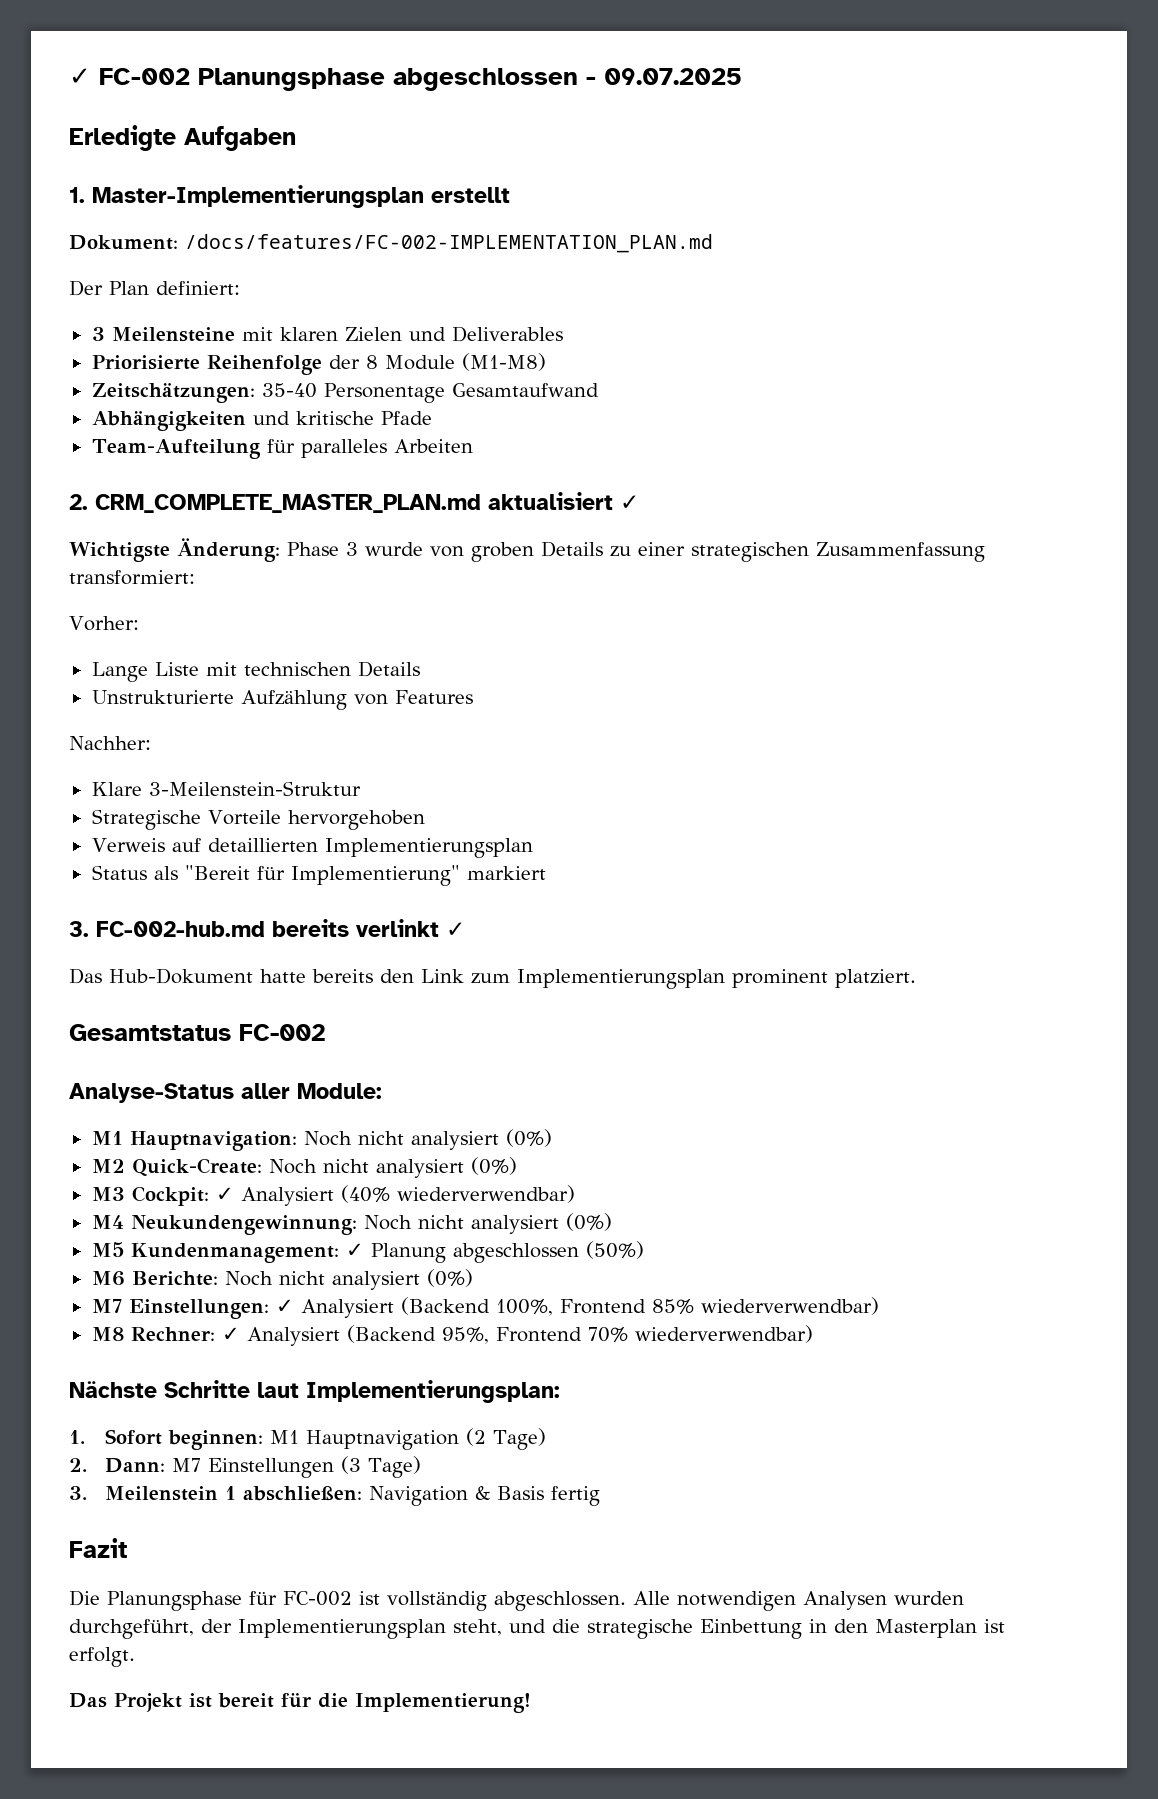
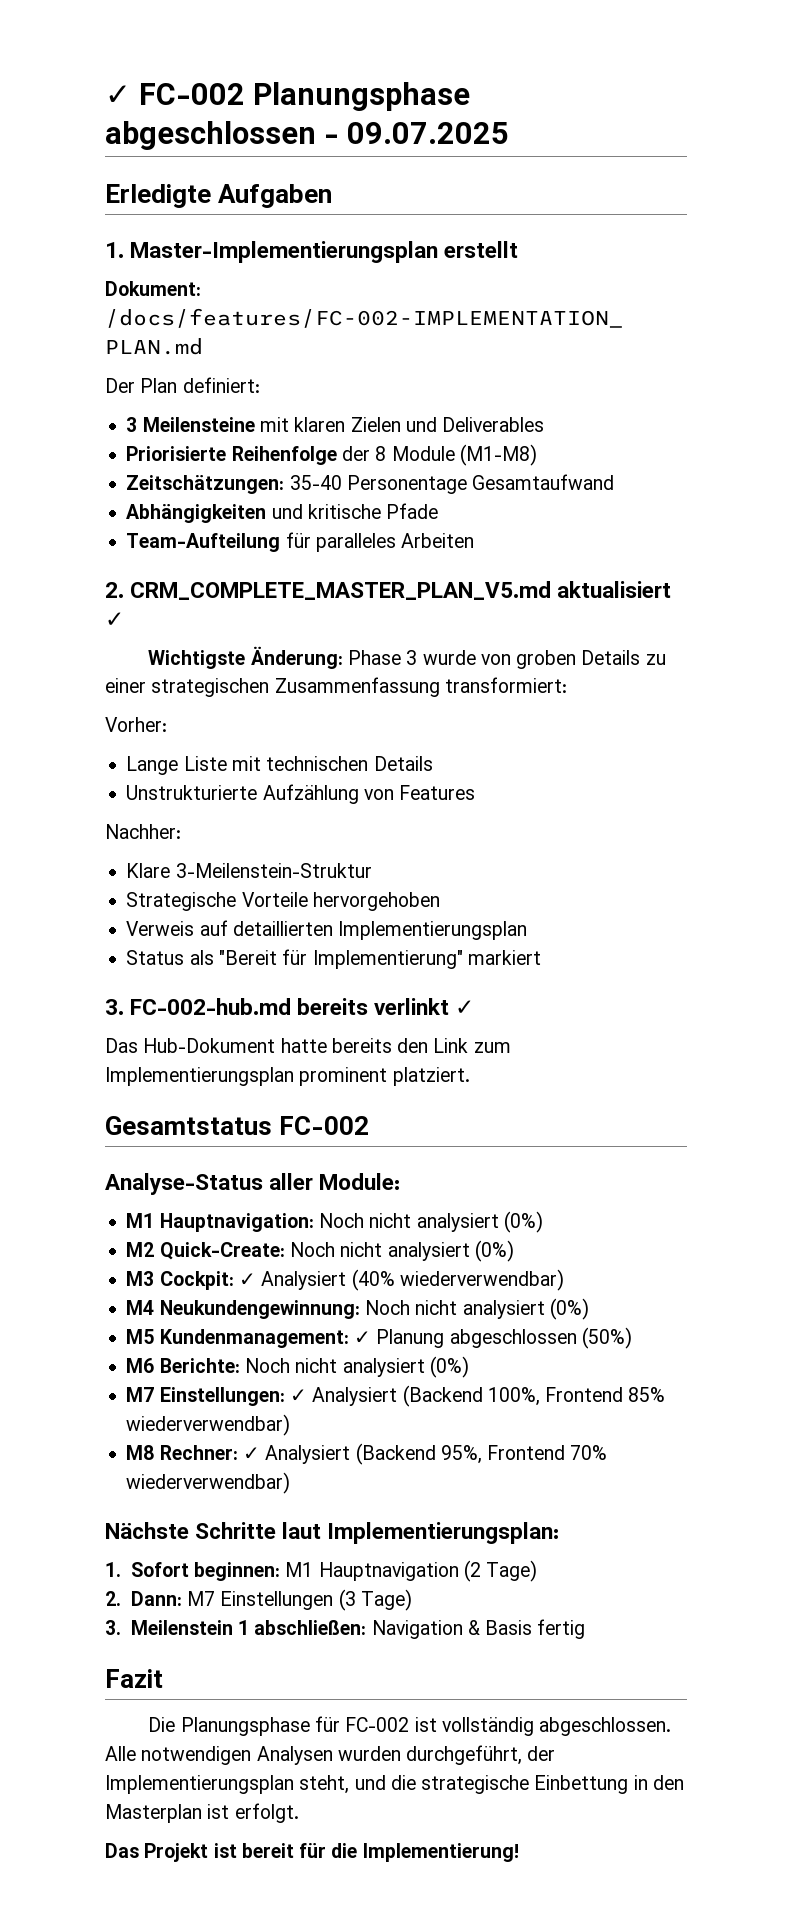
- 2. CRM_COMPLETE_MASTER_PLAN.md aktualisiert ✓
+ 2. CRM_COMPLETE_MASTER_PLAN_V5.md aktualisiert ✓

